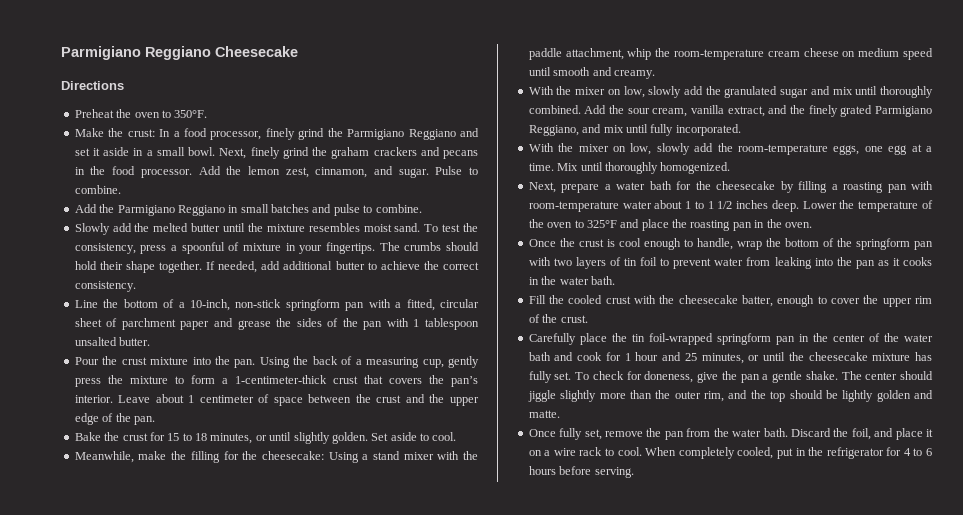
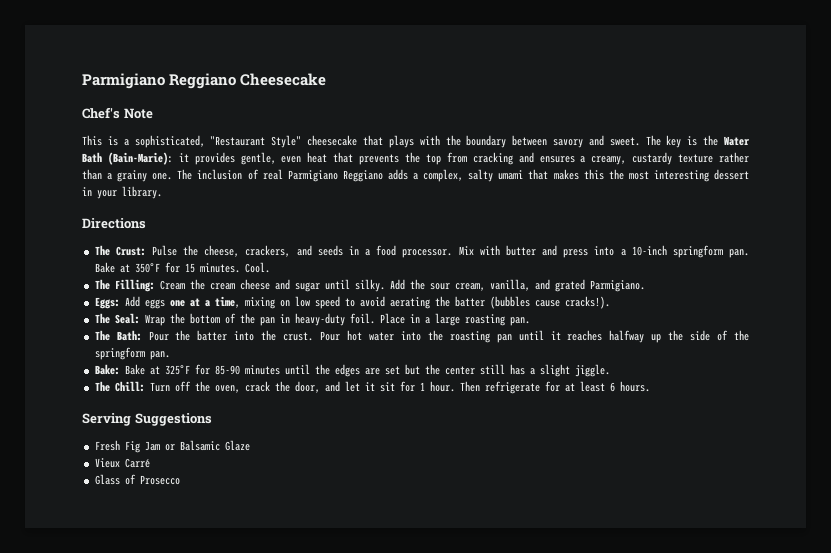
+ Chef's Note
+ This is a sophisticated, "Restaurant Style" cheesecake that plays with the boundary between savory and sweet. The key is the Water Bath (Bain-Marie): it provides gentle, even heat that prevents the top from cracking and ensures a creamy, custardy texture rather than a grainy one. The inclusion of real Parmigiano Reggiano adds a complex, salty umami that makes this the most interesting dessert in your library.
  Directions
- Preheat the oven to 350°F.
- Make the crust: In a food processor, finely grind the Parmigiano Reggiano and set it aside in a small bowl. Next, finely grind the graham crackers and pecans in the food processor. Add the lemon zest, cinnamon, and sugar. Pulse to combine.
- Add the Parmigiano Reggiano in small batches and pulse to combine.
- Slowly add the melted butter until the mixture resembles moist sand. To test the consistency, press a spoonful of mixture in your fingertips. The crumbs should hold their shape together. If needed, add additional butter to achieve the correct consistency.
- Line the bottom of a 10-inch, non-stick springform pan with a fitted, circular sheet of parchment paper and grease the sides of the pan with 1 tablespoon unsalted butter.
- Pour the crust mixture into the pan. Using the back of a measuring cup, gently press the mixture to form a 1-centimeter-thick crust that covers the pan’s interior. Leave about 1 centimeter of space between the crust and the upper edge of the pan.
- Bake the crust for 15 to 18 minutes, or until slightly golden. Set aside to cool.
- Meanwhile, make the filling for the cheesecake: Using a stand mixer with the paddle attachment, whip the room-temperature cream cheese on medium speed until smooth and creamy.
- With the mixer on low, slowly add the granulated sugar and mix until thoroughly combined. Add the sour cream, vanilla extract, and the finely grated Parmigiano Reggiano, and mix until fully incorporated.
- With the mixer on low, slowly add the room-temperature eggs, one egg at a time. Mix until thoroughly homogenized.
- Next, prepare a water bath for the cheesecake by filling a roasting pan with room-temperature water about 1 to 1 1/2 inches deep. Lower the temperature of the oven to 325°F and place the roasting pan in the oven.
- Once the crust is cool enough to handle, wrap the bottom of the springform pan with two layers of tin foil to prevent water from leaking into the pan as it cooks in the water bath.
- Fill the cooled crust with the cheesecake batter, enough to cover the upper rim of the crust.
- Carefully place the tin foil-wrapped springform pan in the center of the water bath and cook for 1 hour and 25 minutes, or until the cheesecake mixture has fully set. To check for doneness, give the pan a gentle shake. The center should jiggle slightly more than the outer rim, and the top should be lightly golden and matte.
- Once fully set, remove the pan from the water bath. Discard the foil, and place it on a wire rack to cool. When completely cooled, put in the refrigerator for 4 to 6 hours before serving.
+ The Crust: Pulse the cheese, crackers, and seeds in a food processor. Mix with butter and press into a 10-inch springform pan. Bake at 350°F for 15 minutes. Cool.
+ The Filling: Cream the cream cheese and sugar until silky. Add the sour cream, vanilla, and grated Parmigiano.
+ Eggs: Add eggs one at a time, mixing on low speed to avoid aerating the batter (bubbles cause cracks!).
+ The Seal: Wrap the bottom of the pan in heavy-duty foil. Place in a large roasting pan.
+ The Bath: Pour the batter into the crust. Pour hot water into the roasting pan until it reaches halfway up the side of the springform pan.
+ Bake: Bake at 325°F for 85-90 minutes until the edges are set but the center still has a slight jiggle.
+ The Chill: Turn off the oven, crack the door, and let it sit for 1 hour. Then refrigerate for at least 6 hours.
+ Serving Suggestions
+ Fresh Fig Jam or Balsamic Glaze
+ Vieux Carré
+ Glass of Prosecco

